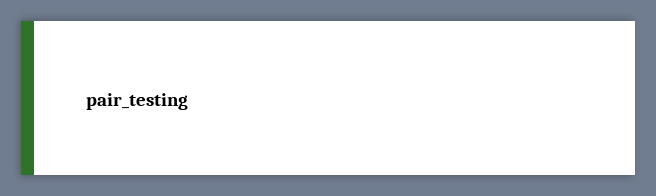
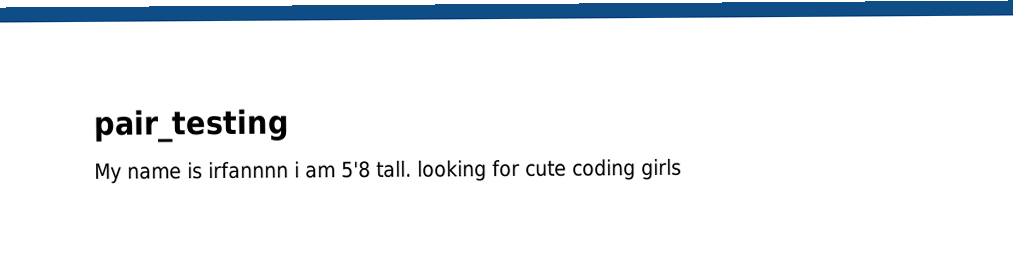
+ My name is irfannnn i am 5'8 tall. looking for cute coding girls

